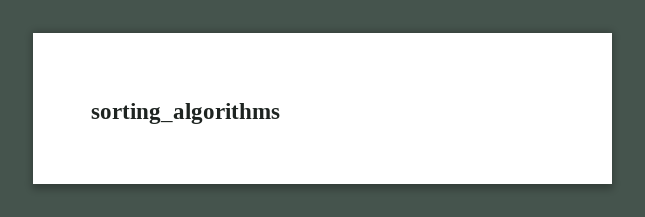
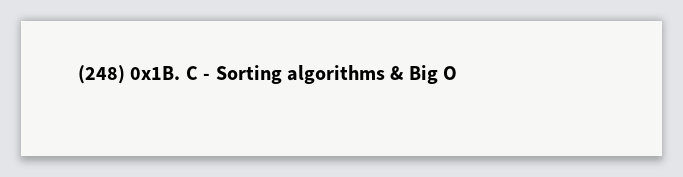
- sorting_algorithms
+ (248) 0x1B. C - Sorting algorithms & Big O

